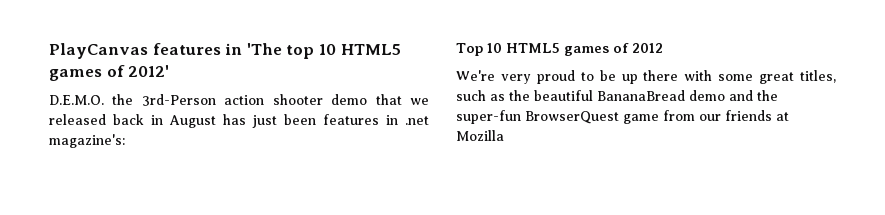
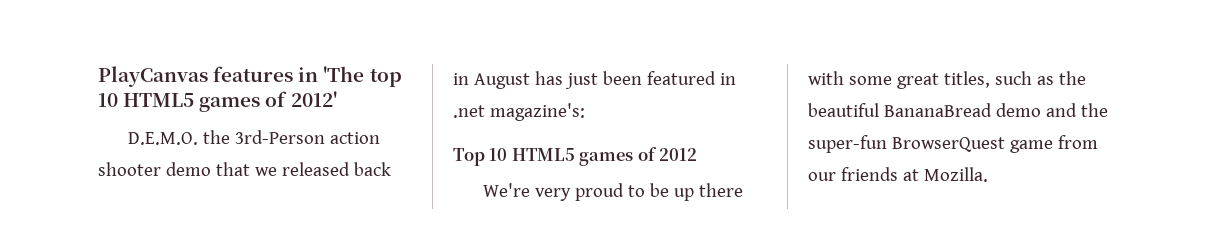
- D.E.M.O. the 3rd-Person action shooter demo that we released back in August has just been features in .net magazine's:
+ D.E.M.O. the 3rd-Person action shooter demo that we released back in August has just been featured in .net magazine's:
- We're very proud to be up there with some great titles, such as the beautiful BananaBread demo and the super-fun BrowserQuest game from our friends at Mozilla
+ We're very proud to be up there with some great titles, such as the beautiful BananaBread demo and the super-fun BrowserQuest game from our friends at Mozilla.

